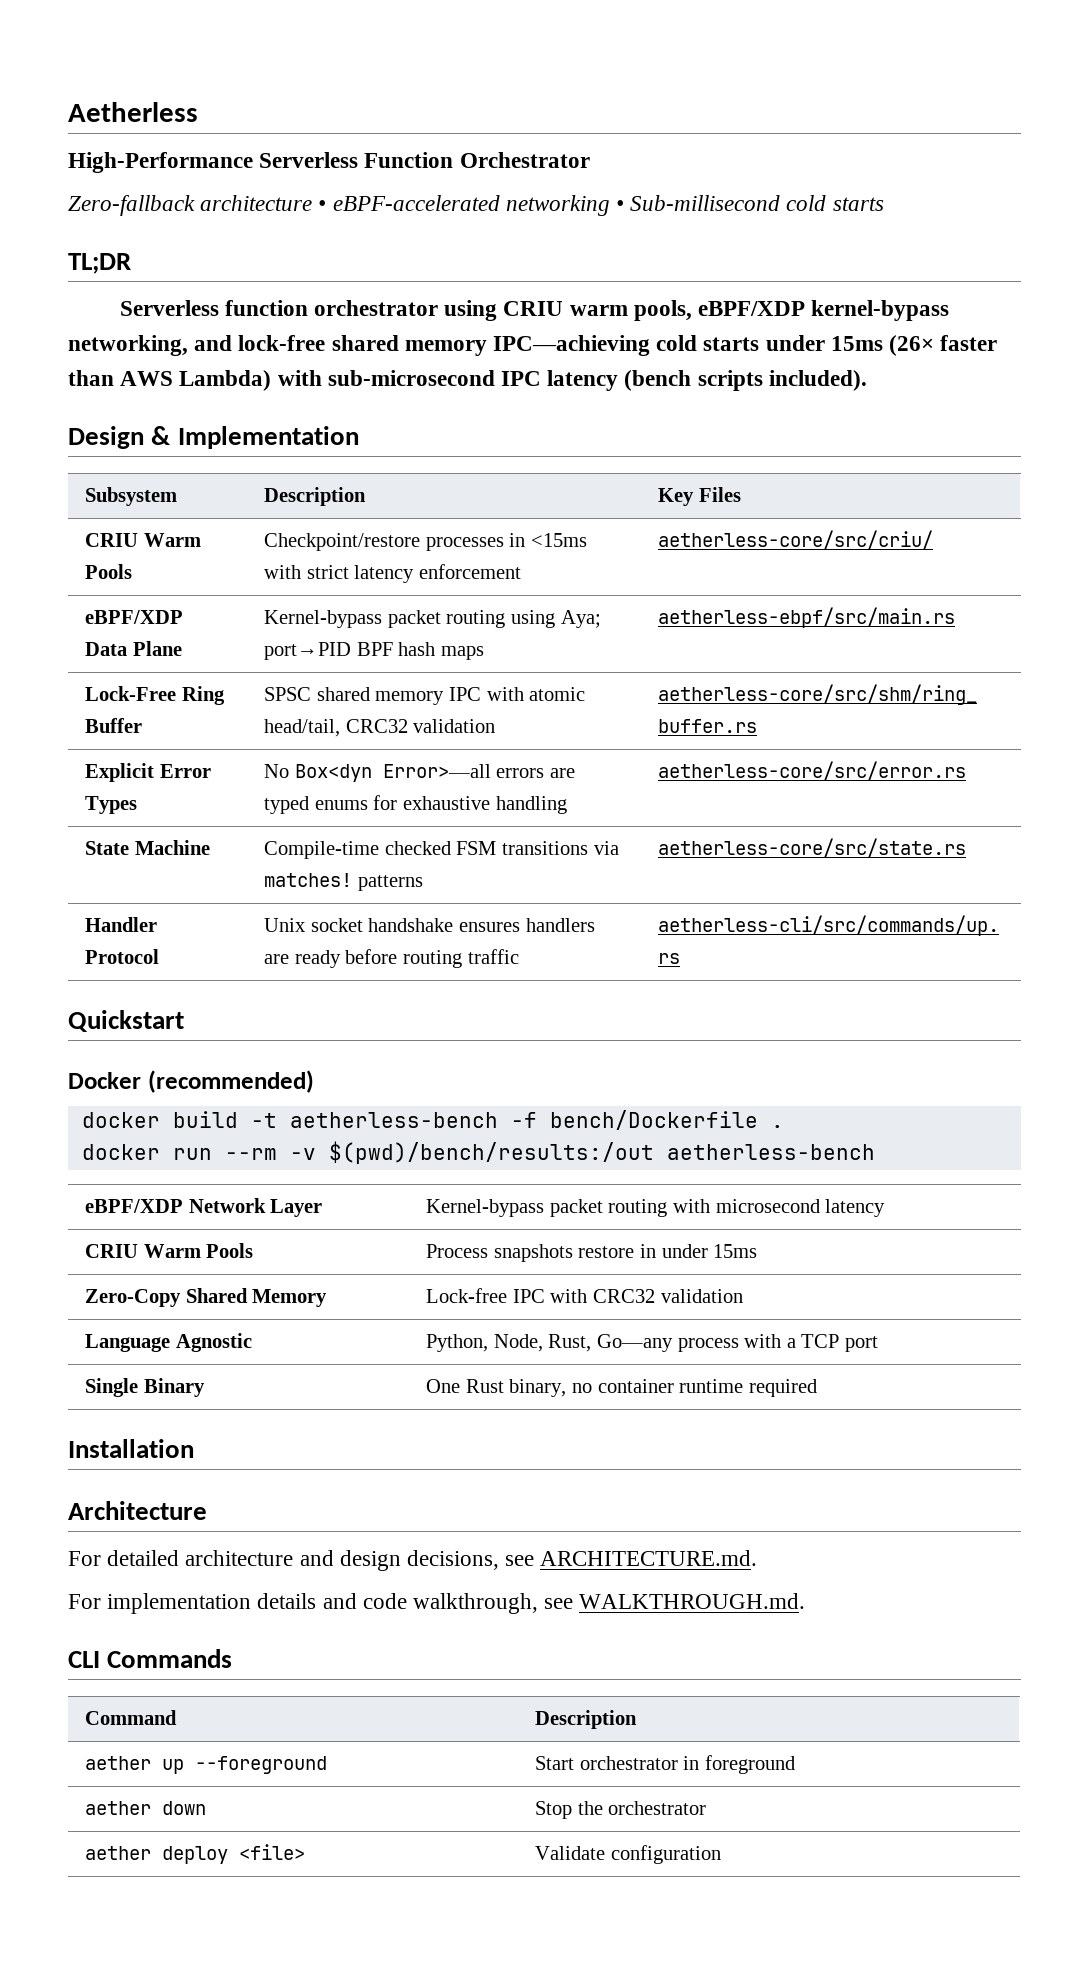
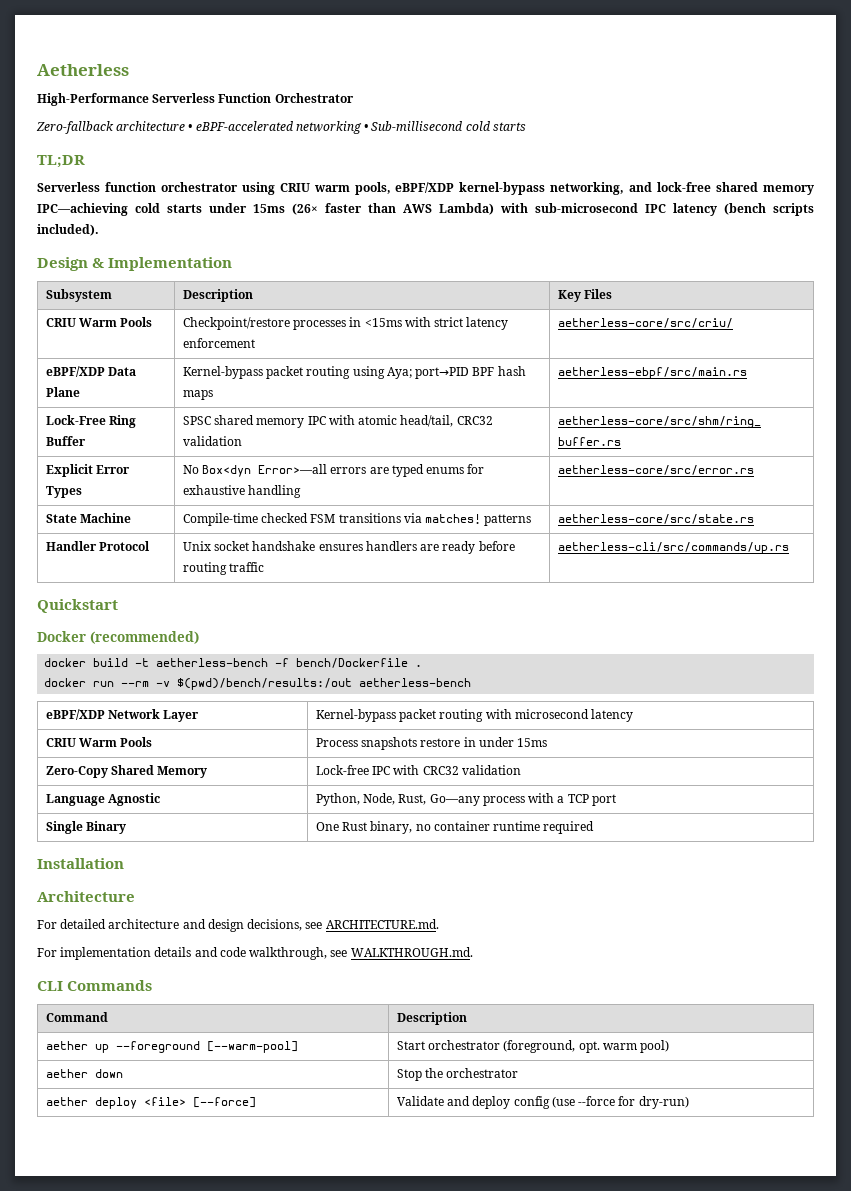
- aether up --foreground | Start orchestrator in foreground
+ aether up --foreground [--warm-pool] | Start orchestrator (foreground, opt. warm pool)
- aether deploy <file> | Validate configuration
+ aether deploy <file> [--force] | Validate and deploy config (use --force for dry-run)

